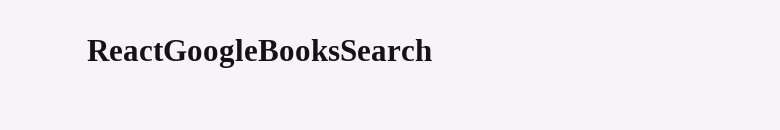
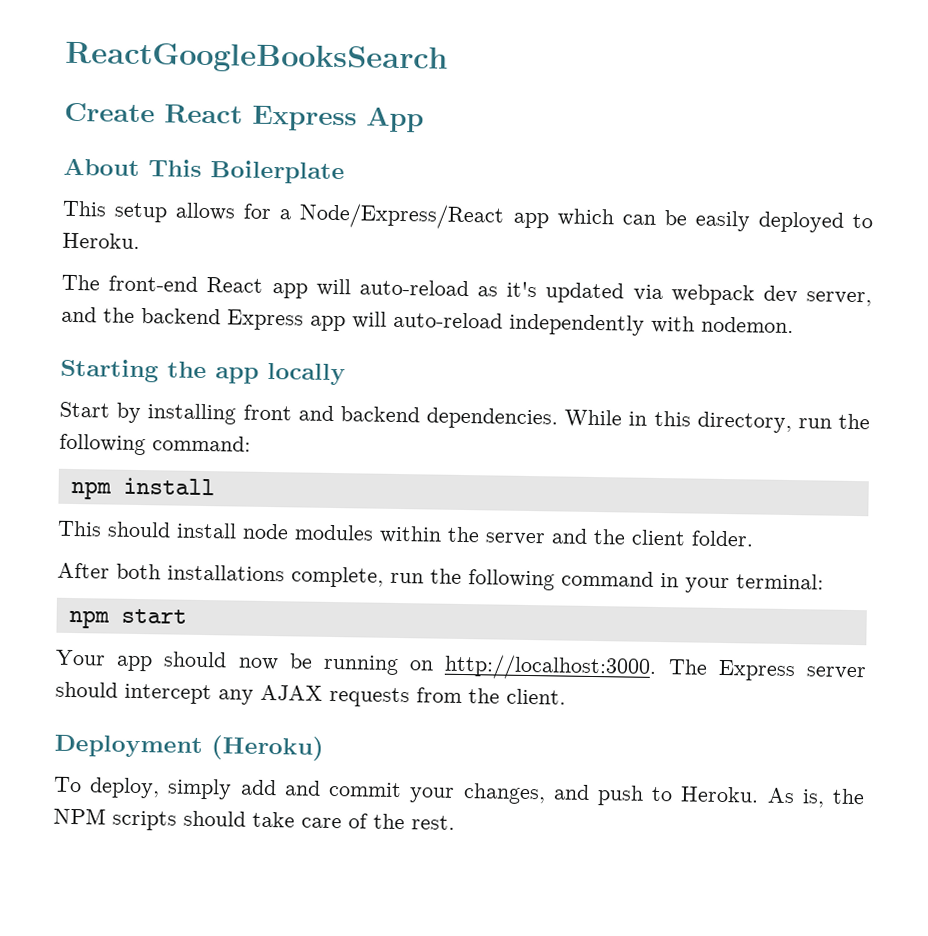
+ Create React Express App
+ About This Boilerplate
+ This setup allows for a Node/Express/React app which can be easily deployed to Heroku.
+ The front-end React app will auto-reload as it's updated via webpack dev server, and the backend Express app will auto-reload independently with nodemon.
+ Starting the app locally
+ Start by installing front and backend dependencies. While in this directory, run the following command:
+ npm install
+ This should install node modules within the server and the client folder.
+ After both installations complete, run the following command in your terminal:
+ npm start
+ Your app should now be running on http://localhost:3000. The Express server should intercept any AJAX requests from the client.
+ Deployment (Heroku)
+ To deploy, simply add and commit your changes, and push to Heroku. As is, the NPM scripts should take care of the rest.

